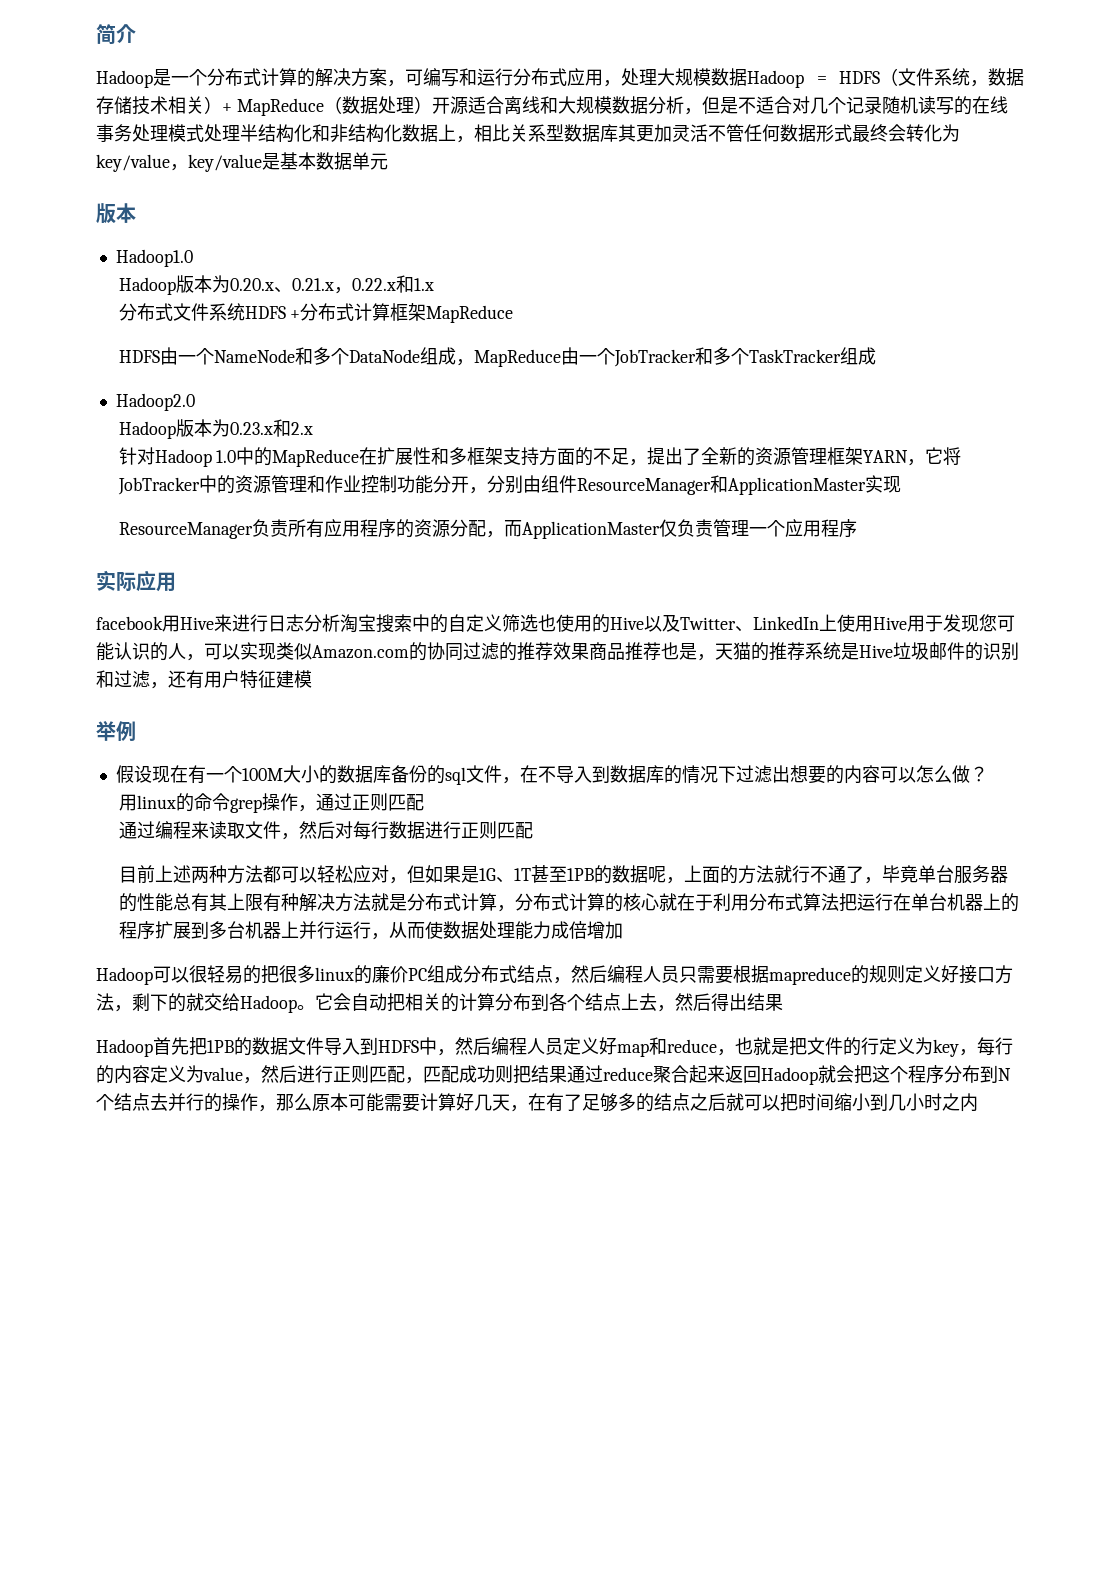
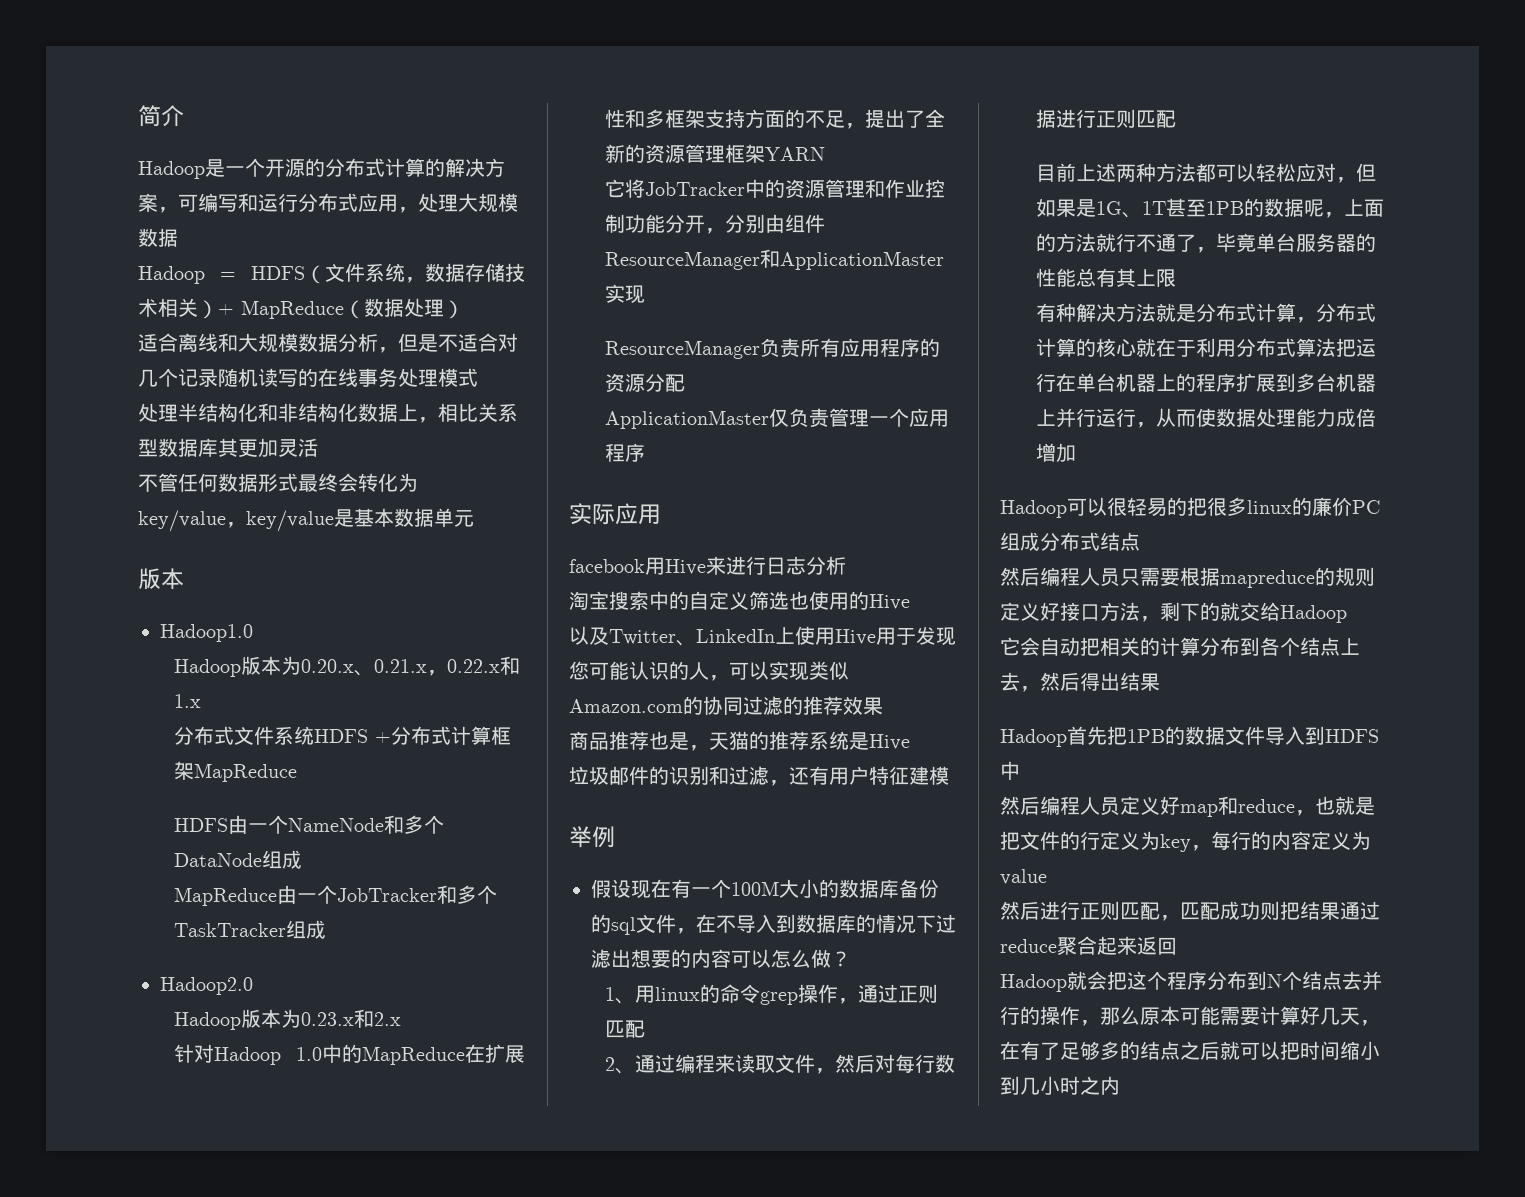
- Hadoop是一个分布式计算的解决方案，可编写和运行分布式应用，处理大规模数据Hadoop = HDFS（文件系统，数据存储技术相关）+ MapReduce（数据处理）开源适合离线和大规模数据分析，但是不适合对几个记录随机读写的在线事务处理模式处理半结构化和非结构化数据上，相比关系型数据库其更加灵活不管任何数据形式最终会转化为key/value，key/value是基本数据单元
+ Hadoop是一个开源的分布式计算的解决方案，可编写和运行分布式应用，处理大规模数据
+ Hadoop = HDFS（文件系统，数据存储技术相关）+ MapReduce（数据处理）
+ 适合离线和大规模数据分析，但是不适合对几个记录随机读写的在线事务处理模式
+ 处理半结构化和非结构化数据上，相比关系型数据库其更加灵活
+ 不管任何数据形式最终会转化为key/value，key/value是基本数据单元
- HDFS由一个NameNode和多个DataNode组成，MapReduce由一个JobTracker和多个TaskTracker组成
+ HDFS由一个NameNode和多个DataNode组成
+ MapReduce由一个JobTracker和多个TaskTracker组成
- 针对Hadoop 1.0中的MapReduce在扩展性和多框架支持方面的不足，提出了全新的资源管理框架YARN，它将JobTracker中的资源管理和作业控制功能分开，分别由组件ResourceManager和ApplicationMaster实现
+ 针对Hadoop 1.0中的MapReduce在扩展性和多框架支持方面的不足，提出了全新的资源管理框架YARN
+ 它将JobTracker中的资源管理和作业控制功能分开，分别由组件ResourceManager和ApplicationMaster实现
- ResourceManager负责所有应用程序的资源分配，而ApplicationMaster仅负责管理一个应用程序
+ ResourceManager负责所有应用程序的资源分配
+ ApplicationMaster仅负责管理一个应用程序
- facebook用Hive来进行日志分析淘宝搜索中的自定义筛选也使用的Hive以及Twitter、LinkedIn上使用Hive用于发现您可能认识的人，可以实现类似Amazon.com的协同过滤的推荐效果商品推荐也是，天猫的推荐系统是Hive垃圾邮件的识别和过滤，还有用户特征建模
+ facebook用Hive来进行日志分析
+ 淘宝搜索中的自定义筛选也使用的Hive
+ 以及Twitter、LinkedIn上使用Hive用于发现您可能认识的人，可以实现类似Amazon.com的协同过滤的推荐效果
+ 商品推荐也是，天猫的推荐系统是Hive
+ 垃圾邮件的识别和过滤，还有用户特征建模
- 用linux的命令grep操作，通过正则匹配
+ 1、用linux的命令grep操作，通过正则匹配
- 通过编程来读取文件，然后对每行数据进行正则匹配
+ 2、通过编程来读取文件，然后对每行数据进行正则匹配
- 目前上述两种方法都可以轻松应对，但如果是1G、1T甚至1PB的数据呢，上面的方法就行不通了，毕竟单台服务器的性能总有其上限有种解决方法就是分布式计算，分布式计算的核心就在于利用分布式算法把运行在单台机器上的程序扩展到多台机器上并行运行，从而使数据处理能力成倍增加
+ 目前上述两种方法都可以轻松应对，但如果是1G、1T甚至1PB的数据呢，上面的方法就行不通了，毕竟单台服务器的性能总有其上限
+ 有种解决方法就是分布式计算，分布式计算的核心就在于利用分布式算法把运行在单台机器上的程序扩展到多台机器上并行运行，从而使数据处理能力成倍增加
- Hadoop可以很轻易的把很多linux的廉价PC组成分布式结点，然后编程人员只需要根据mapreduce的规则定义好接口方法，剩下的就交给Hadoop。它会自动把相关的计算分布到各个结点上去，然后得出结果
+ Hadoop可以很轻易的把很多linux的廉价PC组成分布式结点
+ 然后编程人员只需要根据mapreduce的规则定义好接口方法，剩下的就交给Hadoop
+ 它会自动把相关的计算分布到各个结点上去，然后得出结果
- Hadoop首先把1PB的数据文件导入到HDFS中，然后编程人员定义好map和reduce，也就是把文件的行定义为key，每行的内容定义为value，然后进行正则匹配，匹配成功则把结果通过reduce聚合起来返回Hadoop就会把这个程序分布到N个结点去并行的操作，那么原本可能需要计算好几天，在有了足够多的结点之后就可以把时间缩小到几小时之内
+ Hadoop首先把1PB的数据文件导入到HDFS中
+ 然后编程人员定义好map和reduce，也就是把文件的行定义为key，每行的内容定义为value
+ 然后进行正则匹配，匹配成功则把结果通过reduce聚合起来返回
+ Hadoop就会把这个程序分布到N个结点去并行的操作，那么原本可能需要计算好几天，在有了足够多的结点之后就可以把时间缩小到几小时之内

